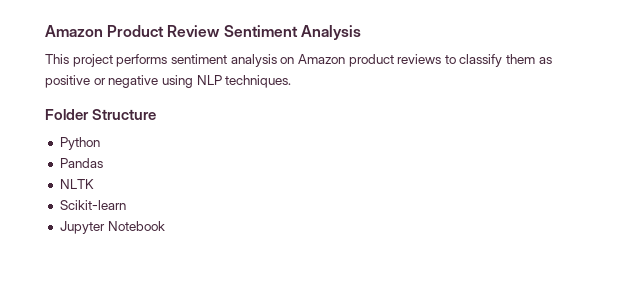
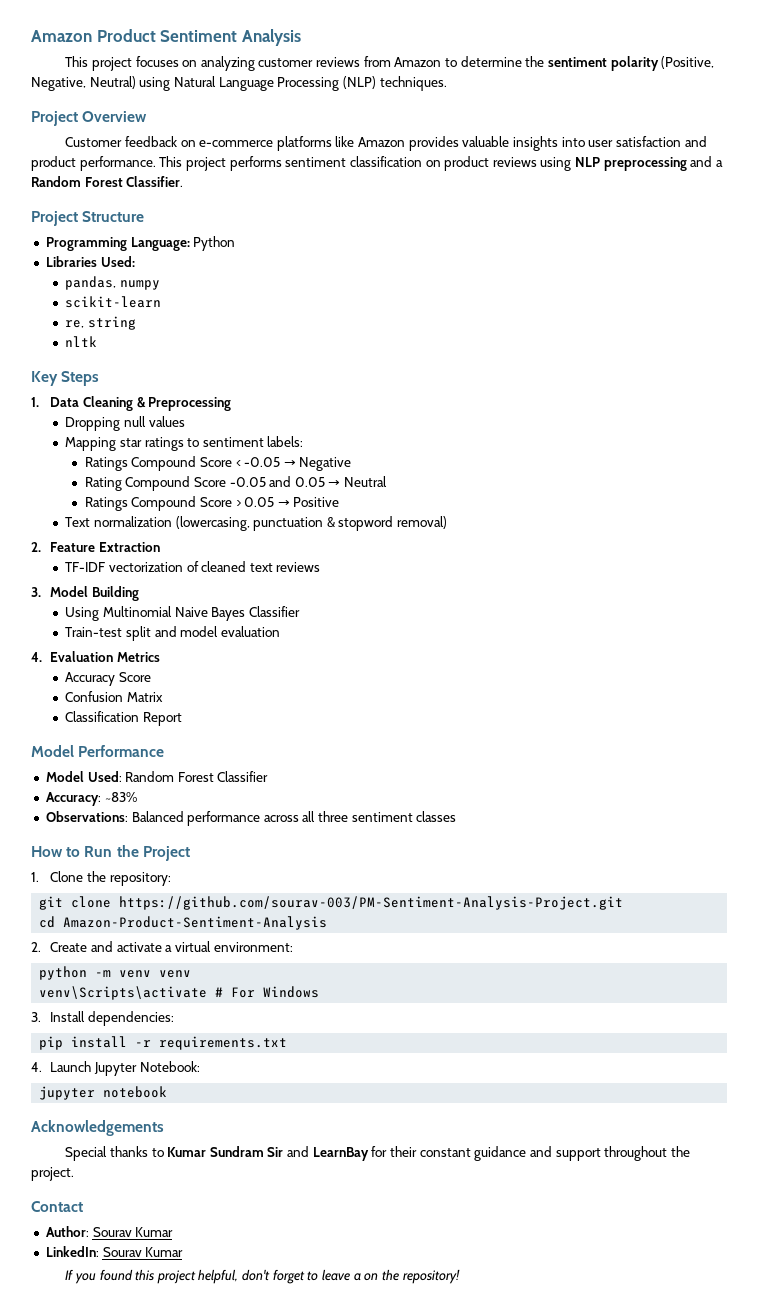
- Amazon Product Review Sentiment Analysis
+ Amazon Product Sentiment Analysis
- This project performs sentiment analysis on Amazon product reviews to classify them as positive or negative using NLP techniques.
- Folder Structure
+ This project focuses on analyzing customer reviews from Amazon to determine the sentiment polarity (Positive, Negative, Neutral) using Natural Language Processing (NLP) techniques.
+ Project Overview
+ Customer feedback on e-commerce platforms like Amazon provides valuable insights into user satisfaction and product performance. This project performs sentiment classification on product reviews using NLP preprocessing and a Random Forest Classifier.
+ Project Structure
- Python
+ Programming Language: Python
- Pandas
- NLTK
- Scikit-learn
- Jupyter Notebook
+ Libraries Used:
+ pandas, numpy
+ scikit-learn
+ re, string
+ nltk
+ Key Steps
+ 1. Data Cleaning & Preprocessing
+ Dropping null values
+ Mapping star ratings to sentiment labels:
+ Ratings Compound Score < -0.05 → Negative
+ Rating Compound Score -0.05 and 0.05 → Neutral
+ Ratings Compound Score > 0.05 → Positive
+ Text normalization (lowercasing, punctuation & stopword removal)
+ 2. Feature Extraction
+ TF-IDF vectorization of cleaned text reviews
+ 3. Model Building
+ Using Multinomial Naive Bayes Classifier
+ Train-test split and model evaluation
+ 4. Evaluation Metrics
+ Accuracy Score
+ Confusion Matrix
+ Classification Report
+ Model Performance
+ Model Used: Random Forest Classifier
+ Accuracy: ~83%
+ Observations: Balanced performance across all three sentiment classes
+ How to Run the Project
+ 1. Clone the repository:
+ git clone https://github.com/sourav-003/PM-Sentiment-Analysis-Project.git
+ cd Amazon-Product-Sentiment-Analysis
+ 2. Create and activate a virtual environment:
+ python -m venv venv
+ venv\Scripts\activate # For Windows
+ 3. Install dependencies:
+ pip install -r requirements.txt
+ 4. Launch Jupyter Notebook:
+ jupyter notebook
+ Acknowledgements
+ Special thanks to Kumar Sundram Sir and LearnBay for their constant guidance and support throughout the project.
+ Contact
+ Author: Sourav Kumar
+ LinkedIn: Sourav Kumar
+ If you found this project helpful, don't forget to leave a on the repository!

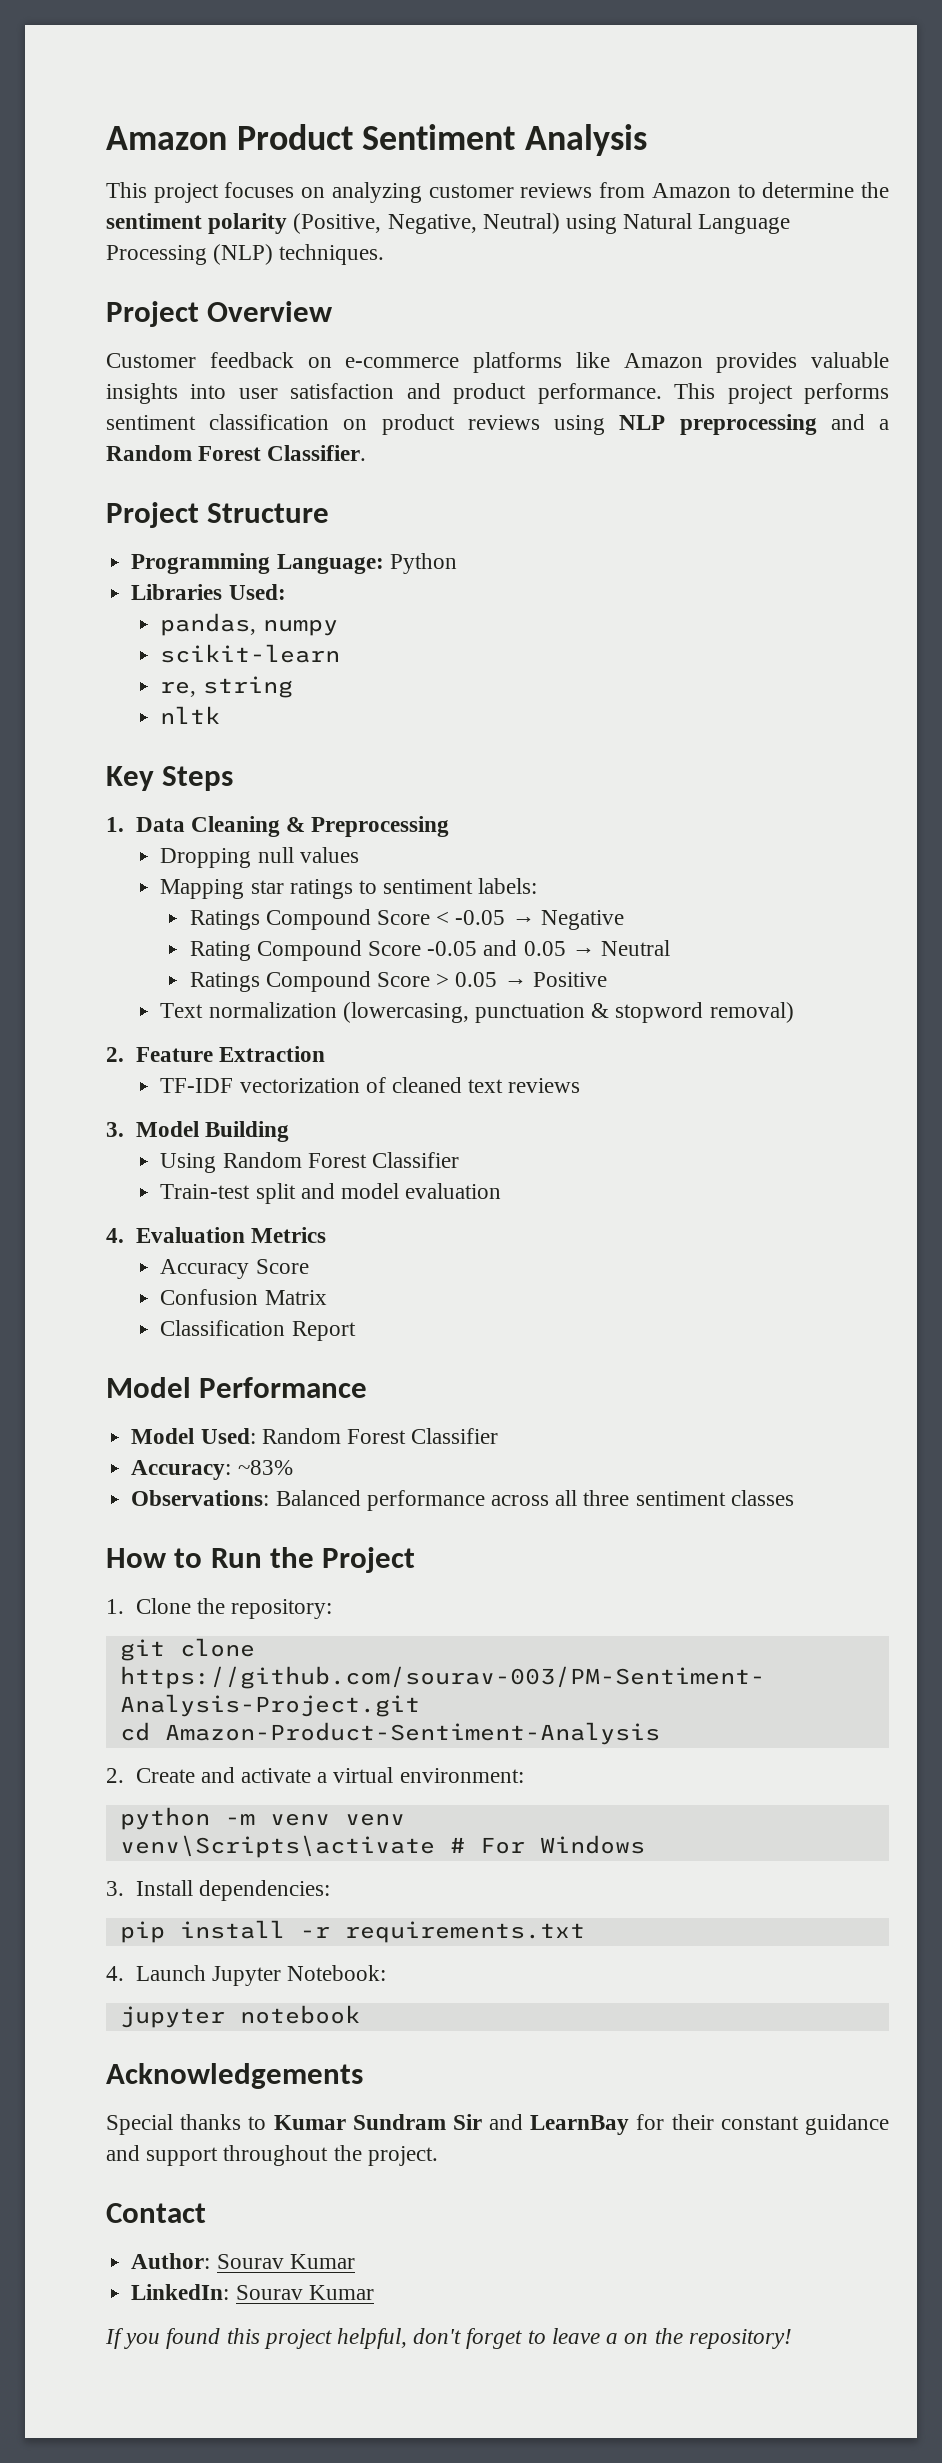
- Using Multinomial Naive Bayes Classifier
+ Using Random Forest Classifier

